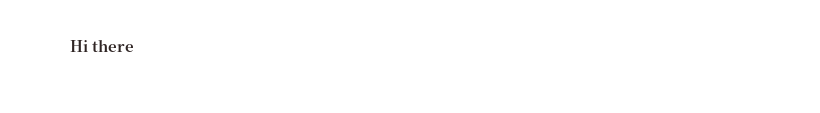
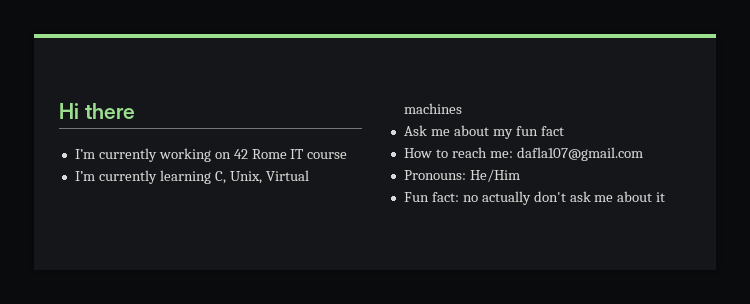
+ I’m currently working on 42 Rome IT course
+ I’m currently learning C, Unix, Virtual machines
+ Ask me about my fun fact
+ How to reach me: dafla107@gmail.com
+ Pronouns: He/Him
+ Fun fact: no actually don't ask me about it

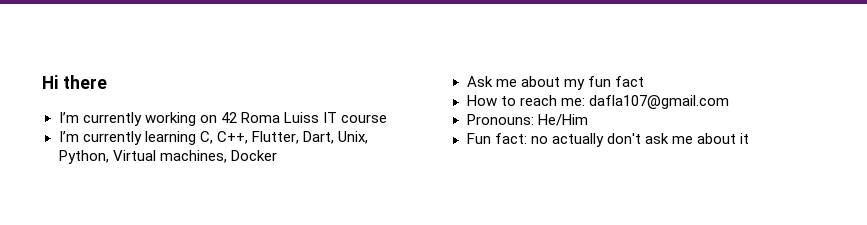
- I’m currently working on 42 Rome IT course
+ I’m currently working on 42 Roma Luiss IT course
- I’m currently learning C, Unix, Virtual machines
+ I’m currently learning C, C++, Flutter, Dart, Unix, Python, Virtual machines, Docker

